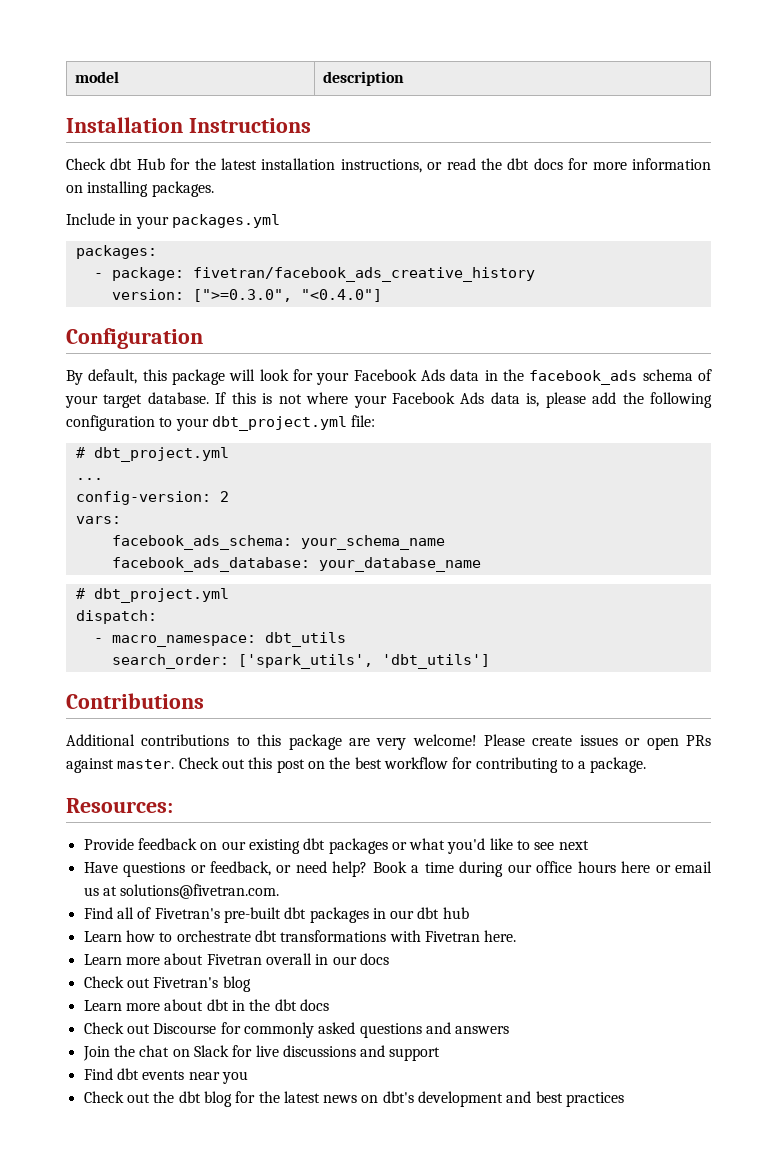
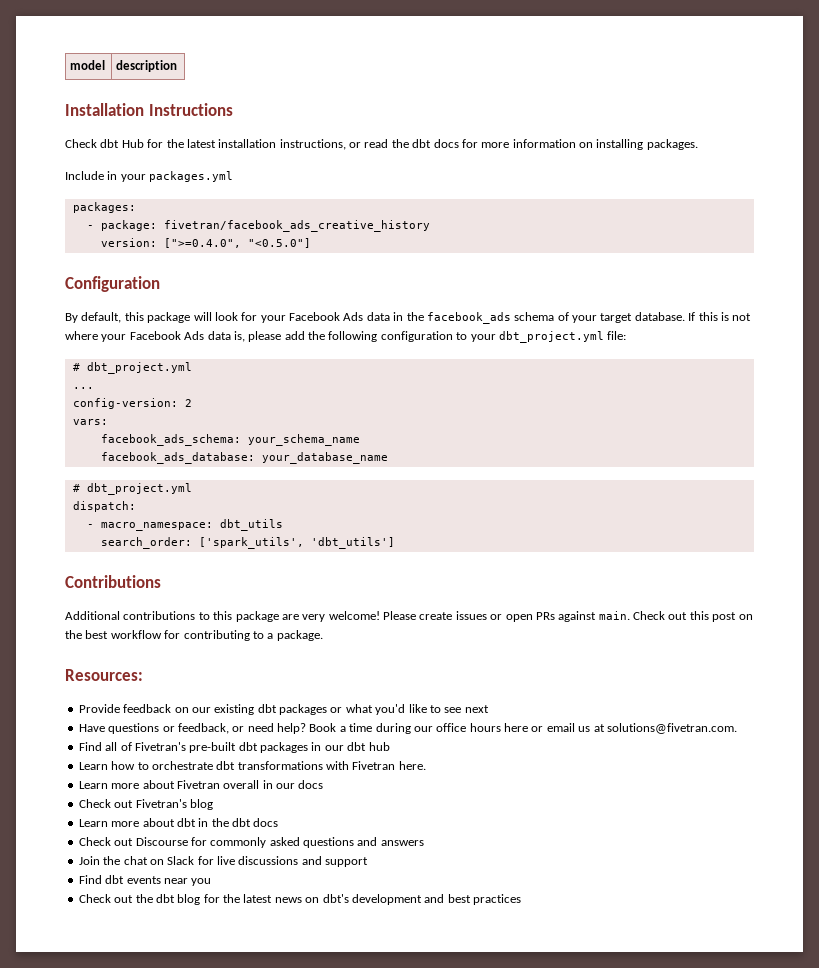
- version: [">=0.3.0", "<0.4.0"]
+ version: [">=0.4.0", "<0.5.0"]
- Please create issues or open PRs against master.
+ Please create issues or open PRs against main.

